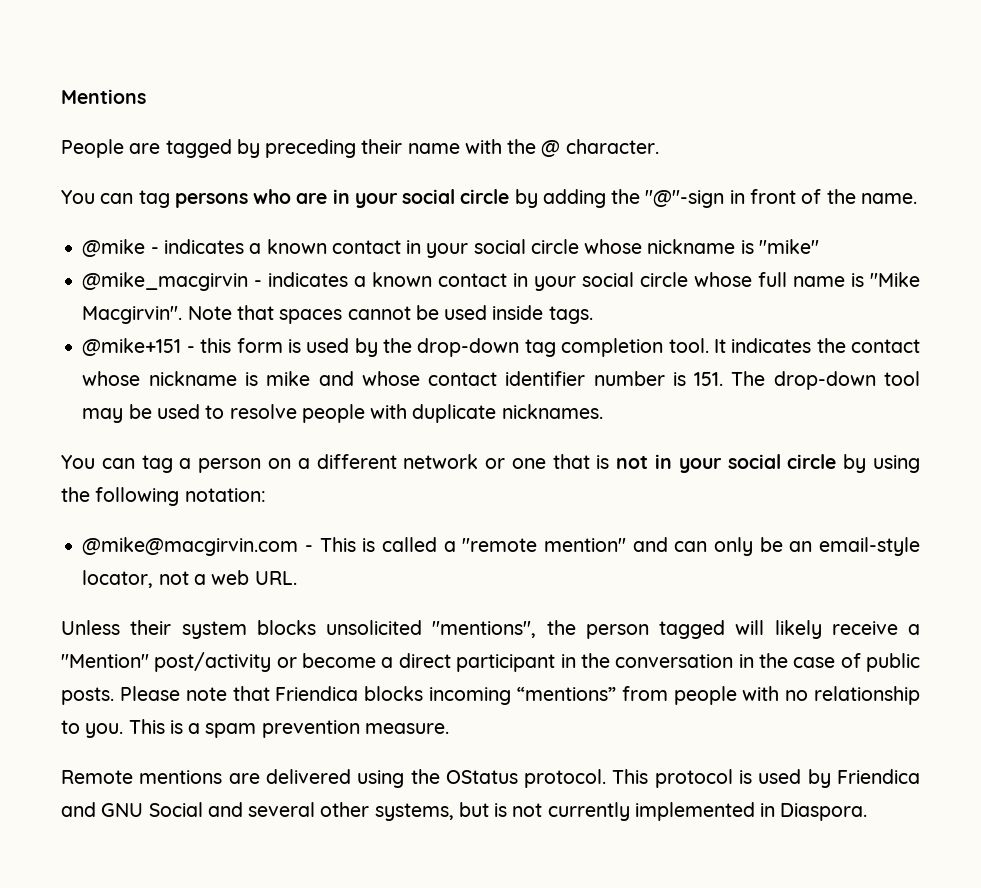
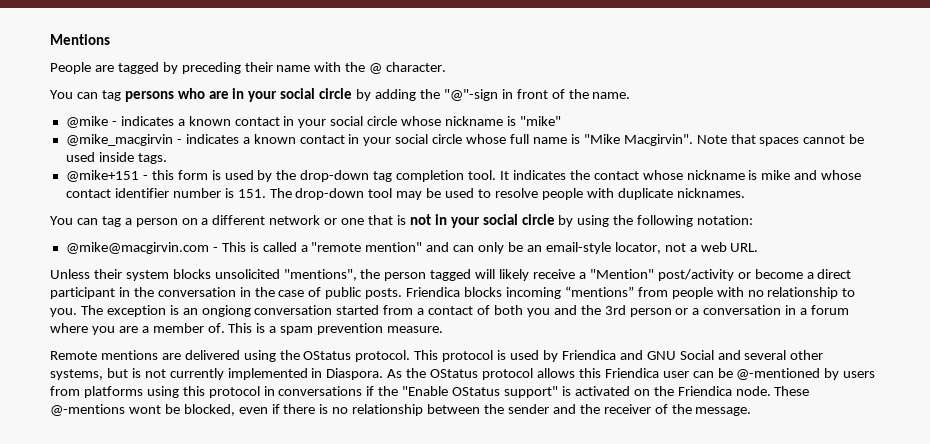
- Please note that Friendica blocks incoming “mentions” from people with no relationship to you.
+ Friendica blocks incoming “mentions” from people with no relationship to you.
+ The exception is an ongiong conversation started from a contact of both you and the 3rd person or a conversation in a forum where you are a member of.
+ As the OStatus protocol allows this Friendica user can be @-mentioned by users from platforms using this protocol in conversations if the "Enable OStatus support" is activated on the Friendica node. These @-mentions wont be blocked, even if there is no relationship between the sender and the receiver of the message.

